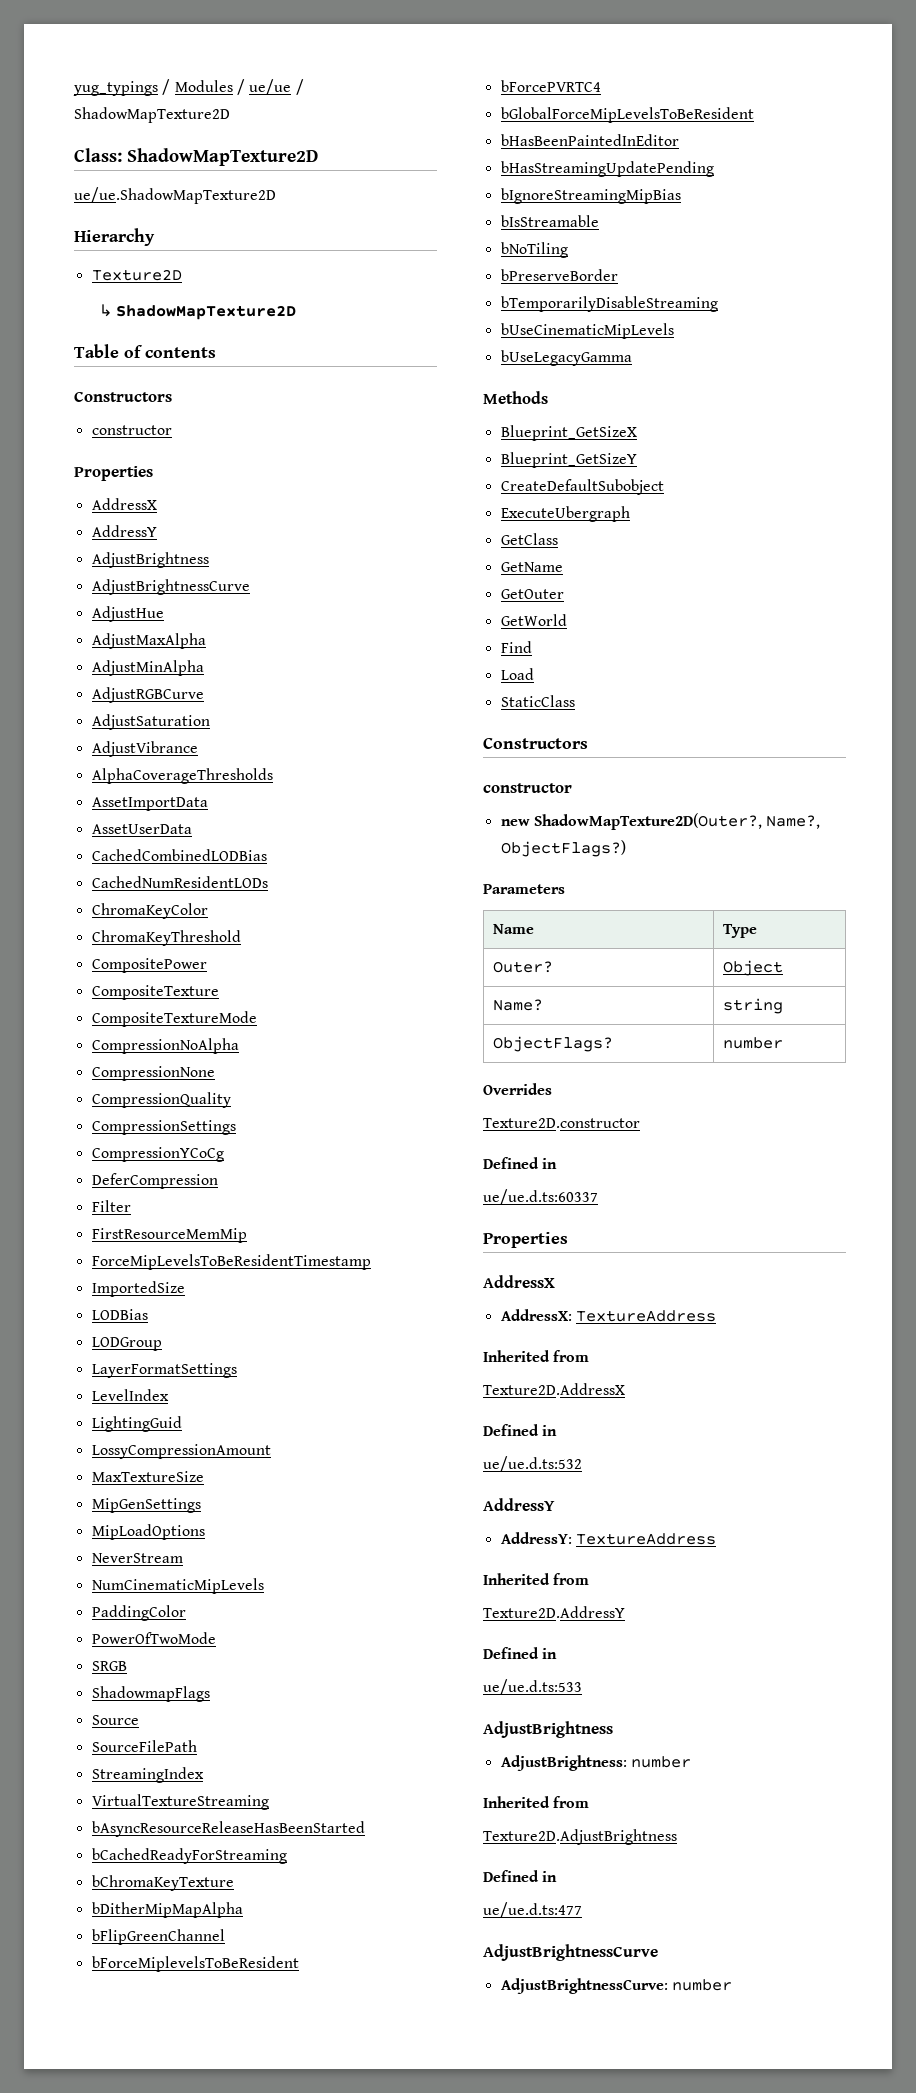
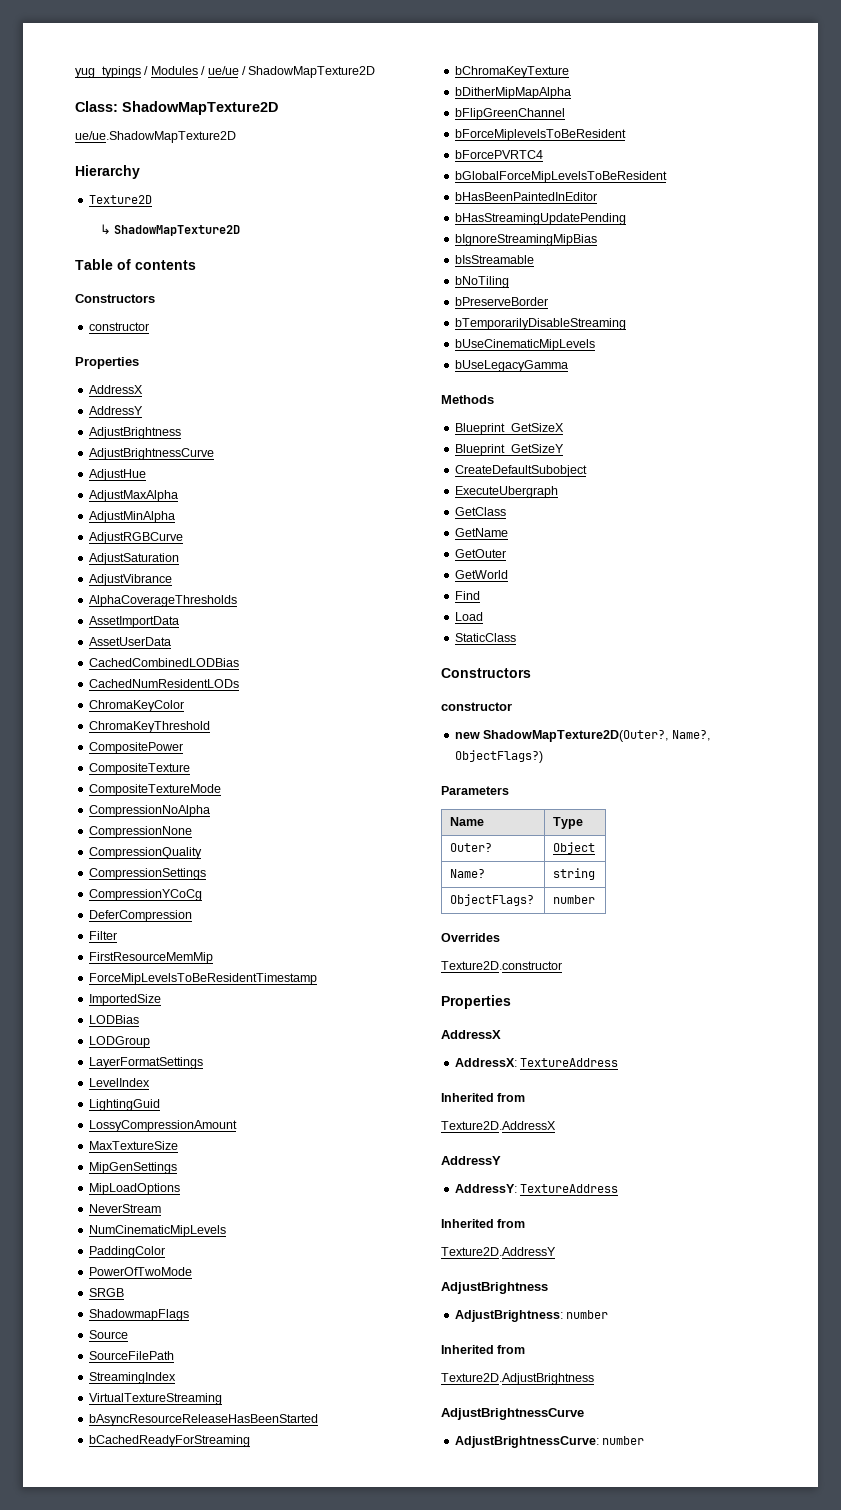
  Texture2D.constructor
- Defined in
- ue/ue.d.ts:60337
  Texture2D.AddressX
- Defined in
- ue/ue.d.ts:532
  Texture2D.AddressY
- Defined in
- ue/ue.d.ts:533
  Texture2D.AdjustBrightness
- Defined in
- ue/ue.d.ts:477

